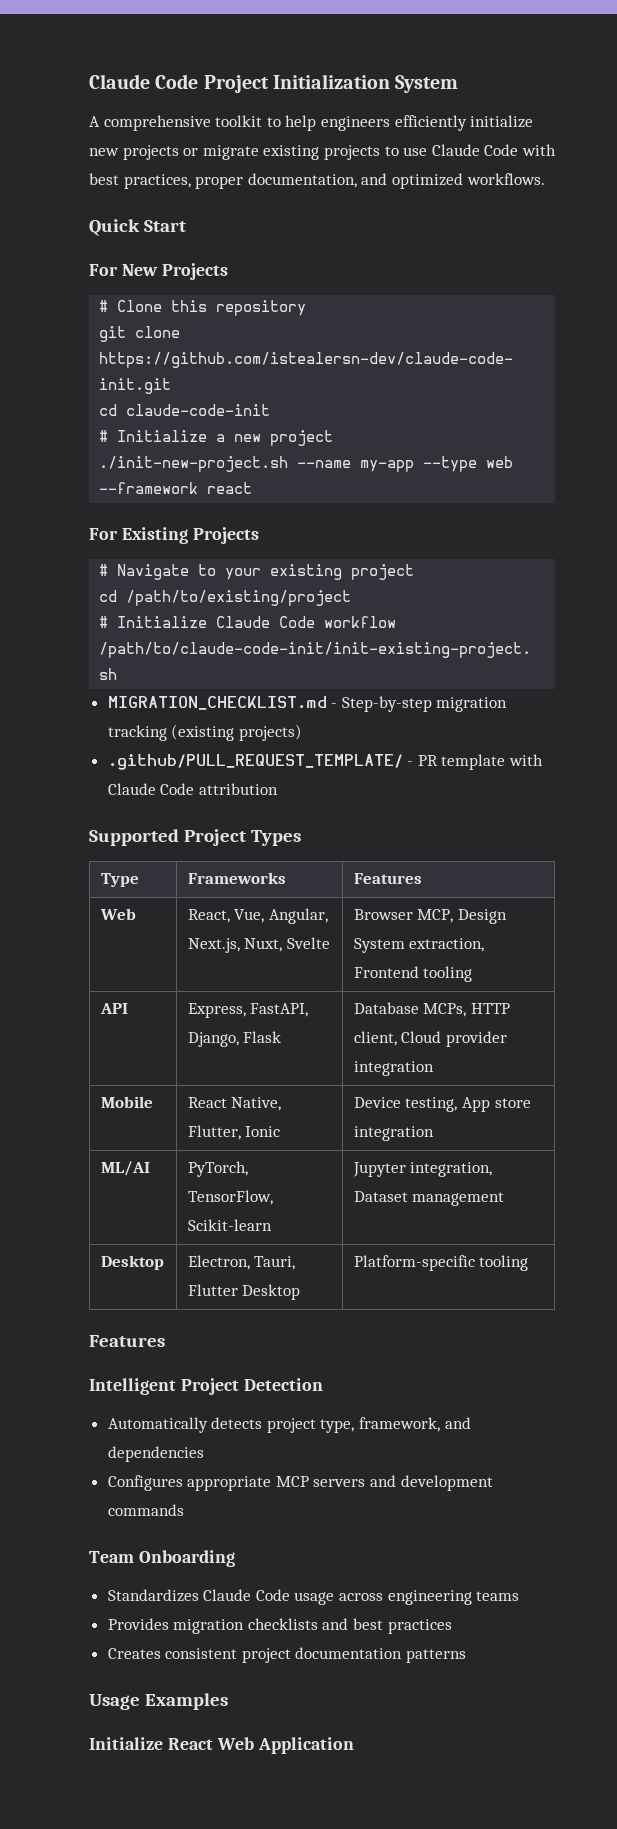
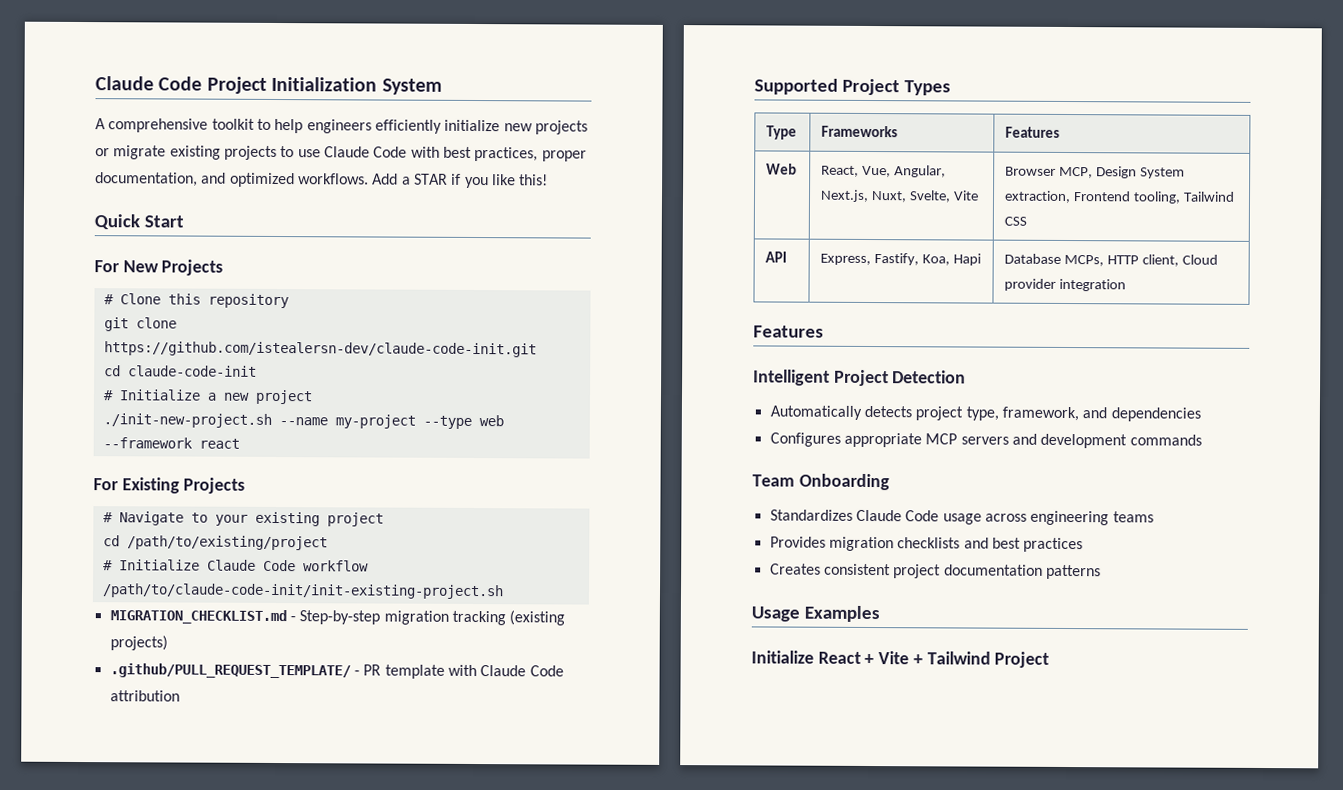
+ Add a STAR if you like this!
- ./init-new-project.sh --name my-app --type web --framework react
+ ./init-new-project.sh --name my-project --type web --framework react
- Web | React, Vue, Angular, Next.js, Nuxt, Svelte | Browser MCP, Design System extraction, Frontend tooling
+ Web | React, Vue, Angular, Next.js, Nuxt, Svelte, Vite | Browser MCP, Design System extraction, Frontend tooling, Tailwind CSS
- API | Express, FastAPI, Django, Flask | Database MCPs, HTTP client, Cloud provider integration
+ API | Express, Fastify, Koa, Hapi | Database MCPs, HTTP client, Cloud provider integration
- Mobile | React Native, Flutter, Ionic | Device testing, App store integration
- ML/AI | PyTorch, TensorFlow, Scikit-learn | Jupyter integration, Dataset management
- Desktop | Electron, Tauri, Flutter Desktop | Platform-specific tooling
- Initialize React Web Application
+ Initialize React + Vite + Tailwind Project

